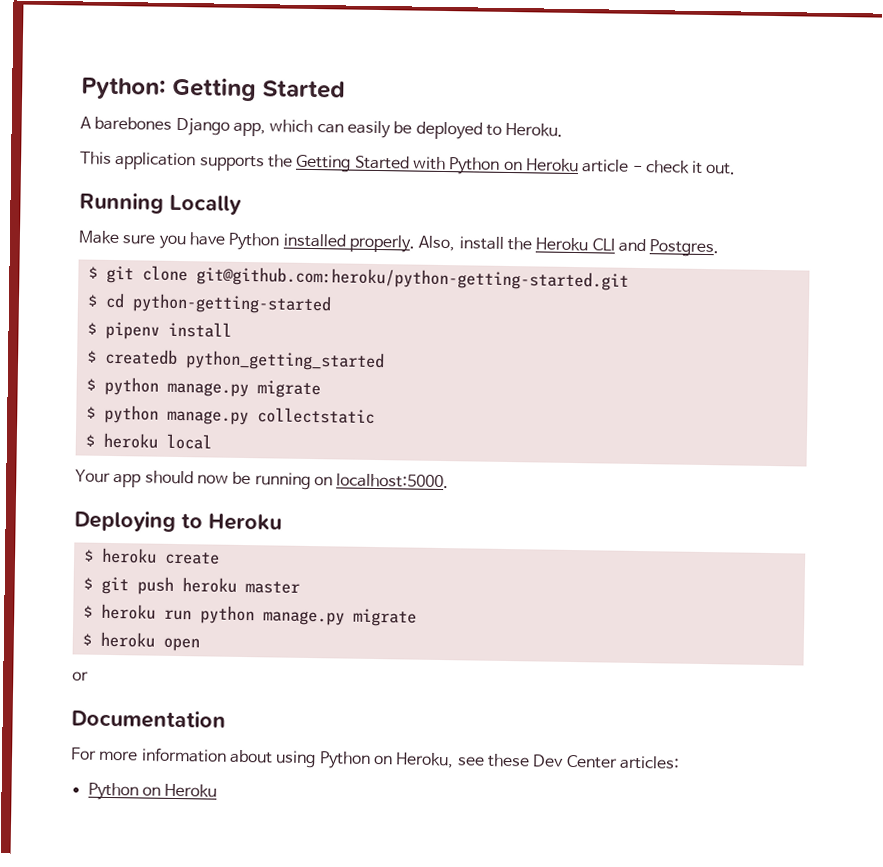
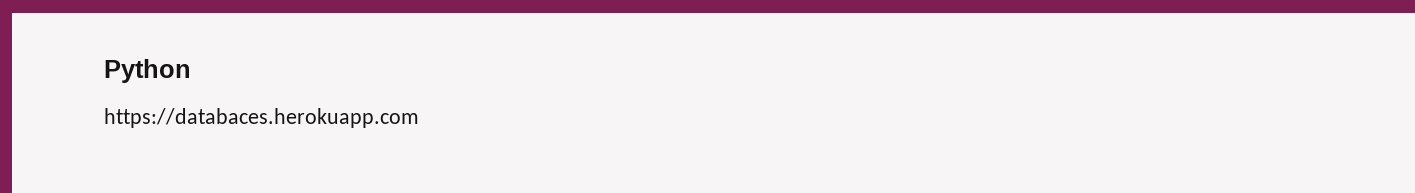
- Python: Getting Started
- A barebones Django app, which can easily be deployed to Heroku.
- This application supports the Getting Started with Python on Heroku article - check it out.
- Running Locally
- Make sure you have Python installed properly. Also, install the Heroku CLI and Postgres.
- $ git clone git@github.com:heroku/python-getting-started.git
- $ cd python-getting-started
- $ pipenv install
- $ createdb python_getting_started
- $ python manage.py migrate
- $ python manage.py collectstatic
- $ heroku local
- Your app should now be running on localhost:5000.
- Deploying to Heroku
- $ heroku create
- $ git push heroku master
- $ heroku run python manage.py migrate
- $ heroku open
- or
- Documentation
- For more information about using Python on Heroku, see these Dev Center articles:
- Python on Heroku
+ Python
+ https://databaces.herokuapp.com

